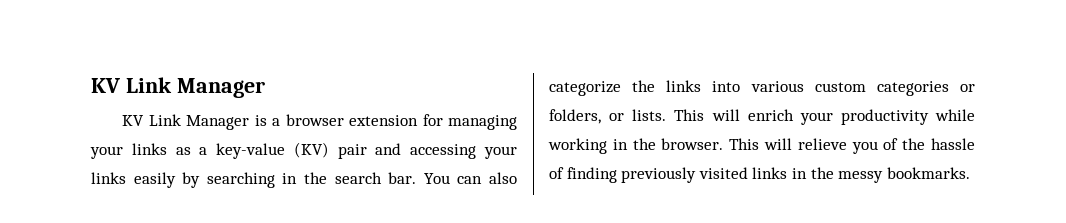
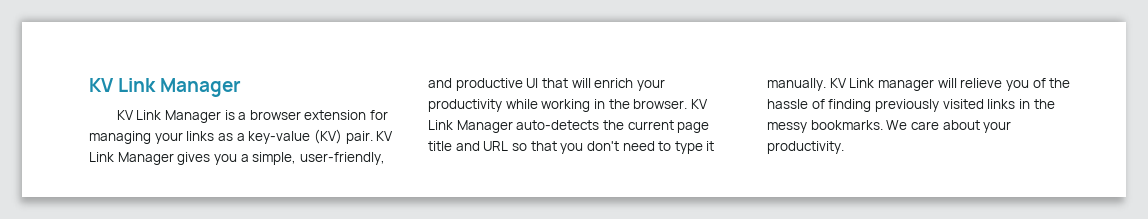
- KV Link Manager is a browser extension for managing your links as a key-value (KV) pair and accessing your links easily by searching in the search bar. You can also categorize the links into various custom categories or folders, or lists. This will enrich your productivity while working in the browser.
+ KV Link Manager is a browser extension for managing your links as a key-value (KV) pair. KV Link Manager gives you a simple, user-friendly, and productive UI that will enrich your productivity while working in the browser.
- This will relieve you of the hassle of finding previously visited links in the messy bookmarks.
+ KV Link Manager auto-detects the current page title and URL so that you don't need to type it manually. KV Link manager will relieve you of the hassle of finding previously visited links in the messy bookmarks.
+ We care about your productivity.

